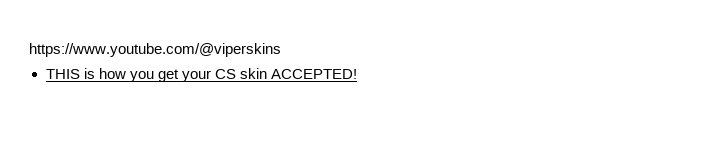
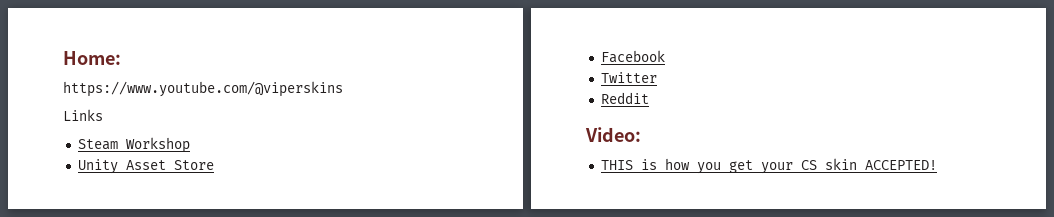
+ Home:
+ Links
+ Steam Workshop
+ Unity Asset Store
+ Facebook
+ Twitter
+ Reddit
+ Video:

